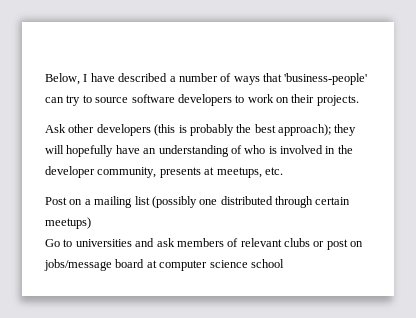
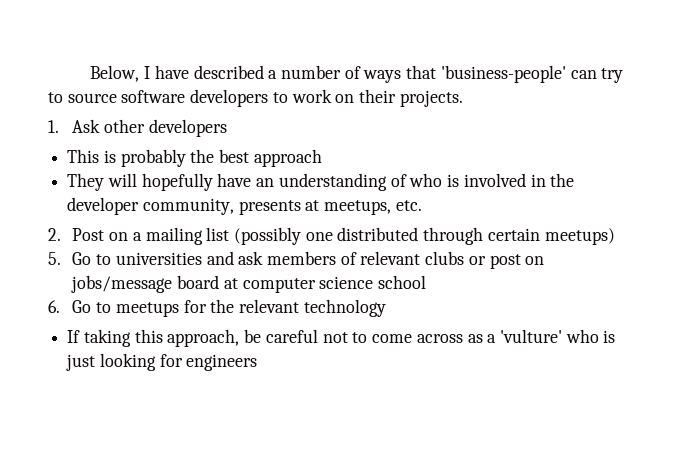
- Ask other developers (this is probably the best approach); they will hopefully have an understanding of who is involved in the developer community, presents at meetups, etc.
+ 1. Ask other developers
+ This is probably the best approach
+ They will hopefully have an understanding of who is involved in the developer community, presents at meetups, etc.
- Post on a mailing list (possibly one distributed through certain meetups)
+ 2. Post on a mailing list (possibly one distributed through certain meetups)
- Go to universities and ask members of relevant clubs or post on jobs/message board at computer science school
+ 5. Go to universities and ask members of relevant clubs or post on jobs/message board at computer science school
+ 6. Go to meetups for the relevant technology
+ If taking this approach, be careful not to come across as a 'vulture' who is just looking for engineers

